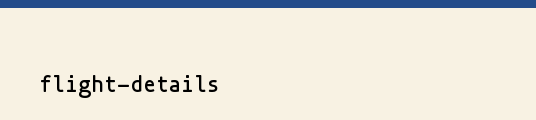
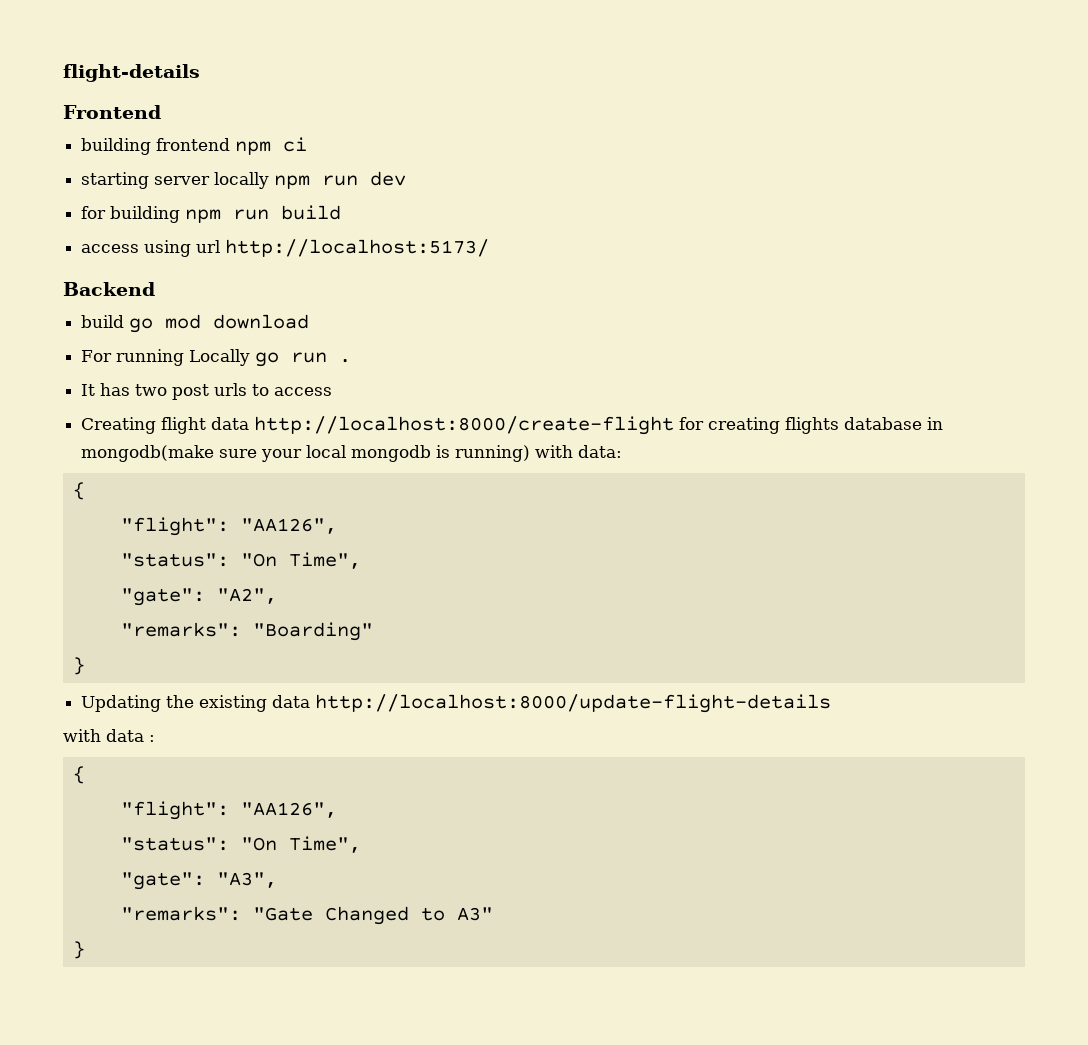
+ Frontend
+ building frontend npm ci
+ starting server locally npm run dev
+ for building npm run build
+ access using url http://localhost:5173/
+ Backend
+ build go mod download
+ For running Locally go run .
+ It has two post urls to access
+ Creating flight data http://localhost:8000/create-flight for creating flights database in mongodb(make sure your local mongodb is running) with data:
+ {
+ "flight": "AA126",
+ "status": "On Time",
+ "gate": "A2",
+ "remarks": "Boarding"
+ }
+ Updating the existing data http://localhost:8000/update-flight-details
+ with data :
+ {
+ "flight": "AA126",
+ "status": "On Time",
+ "gate": "A3",
+ "remarks": "Gate Changed to A3"
+ }

